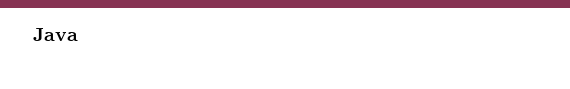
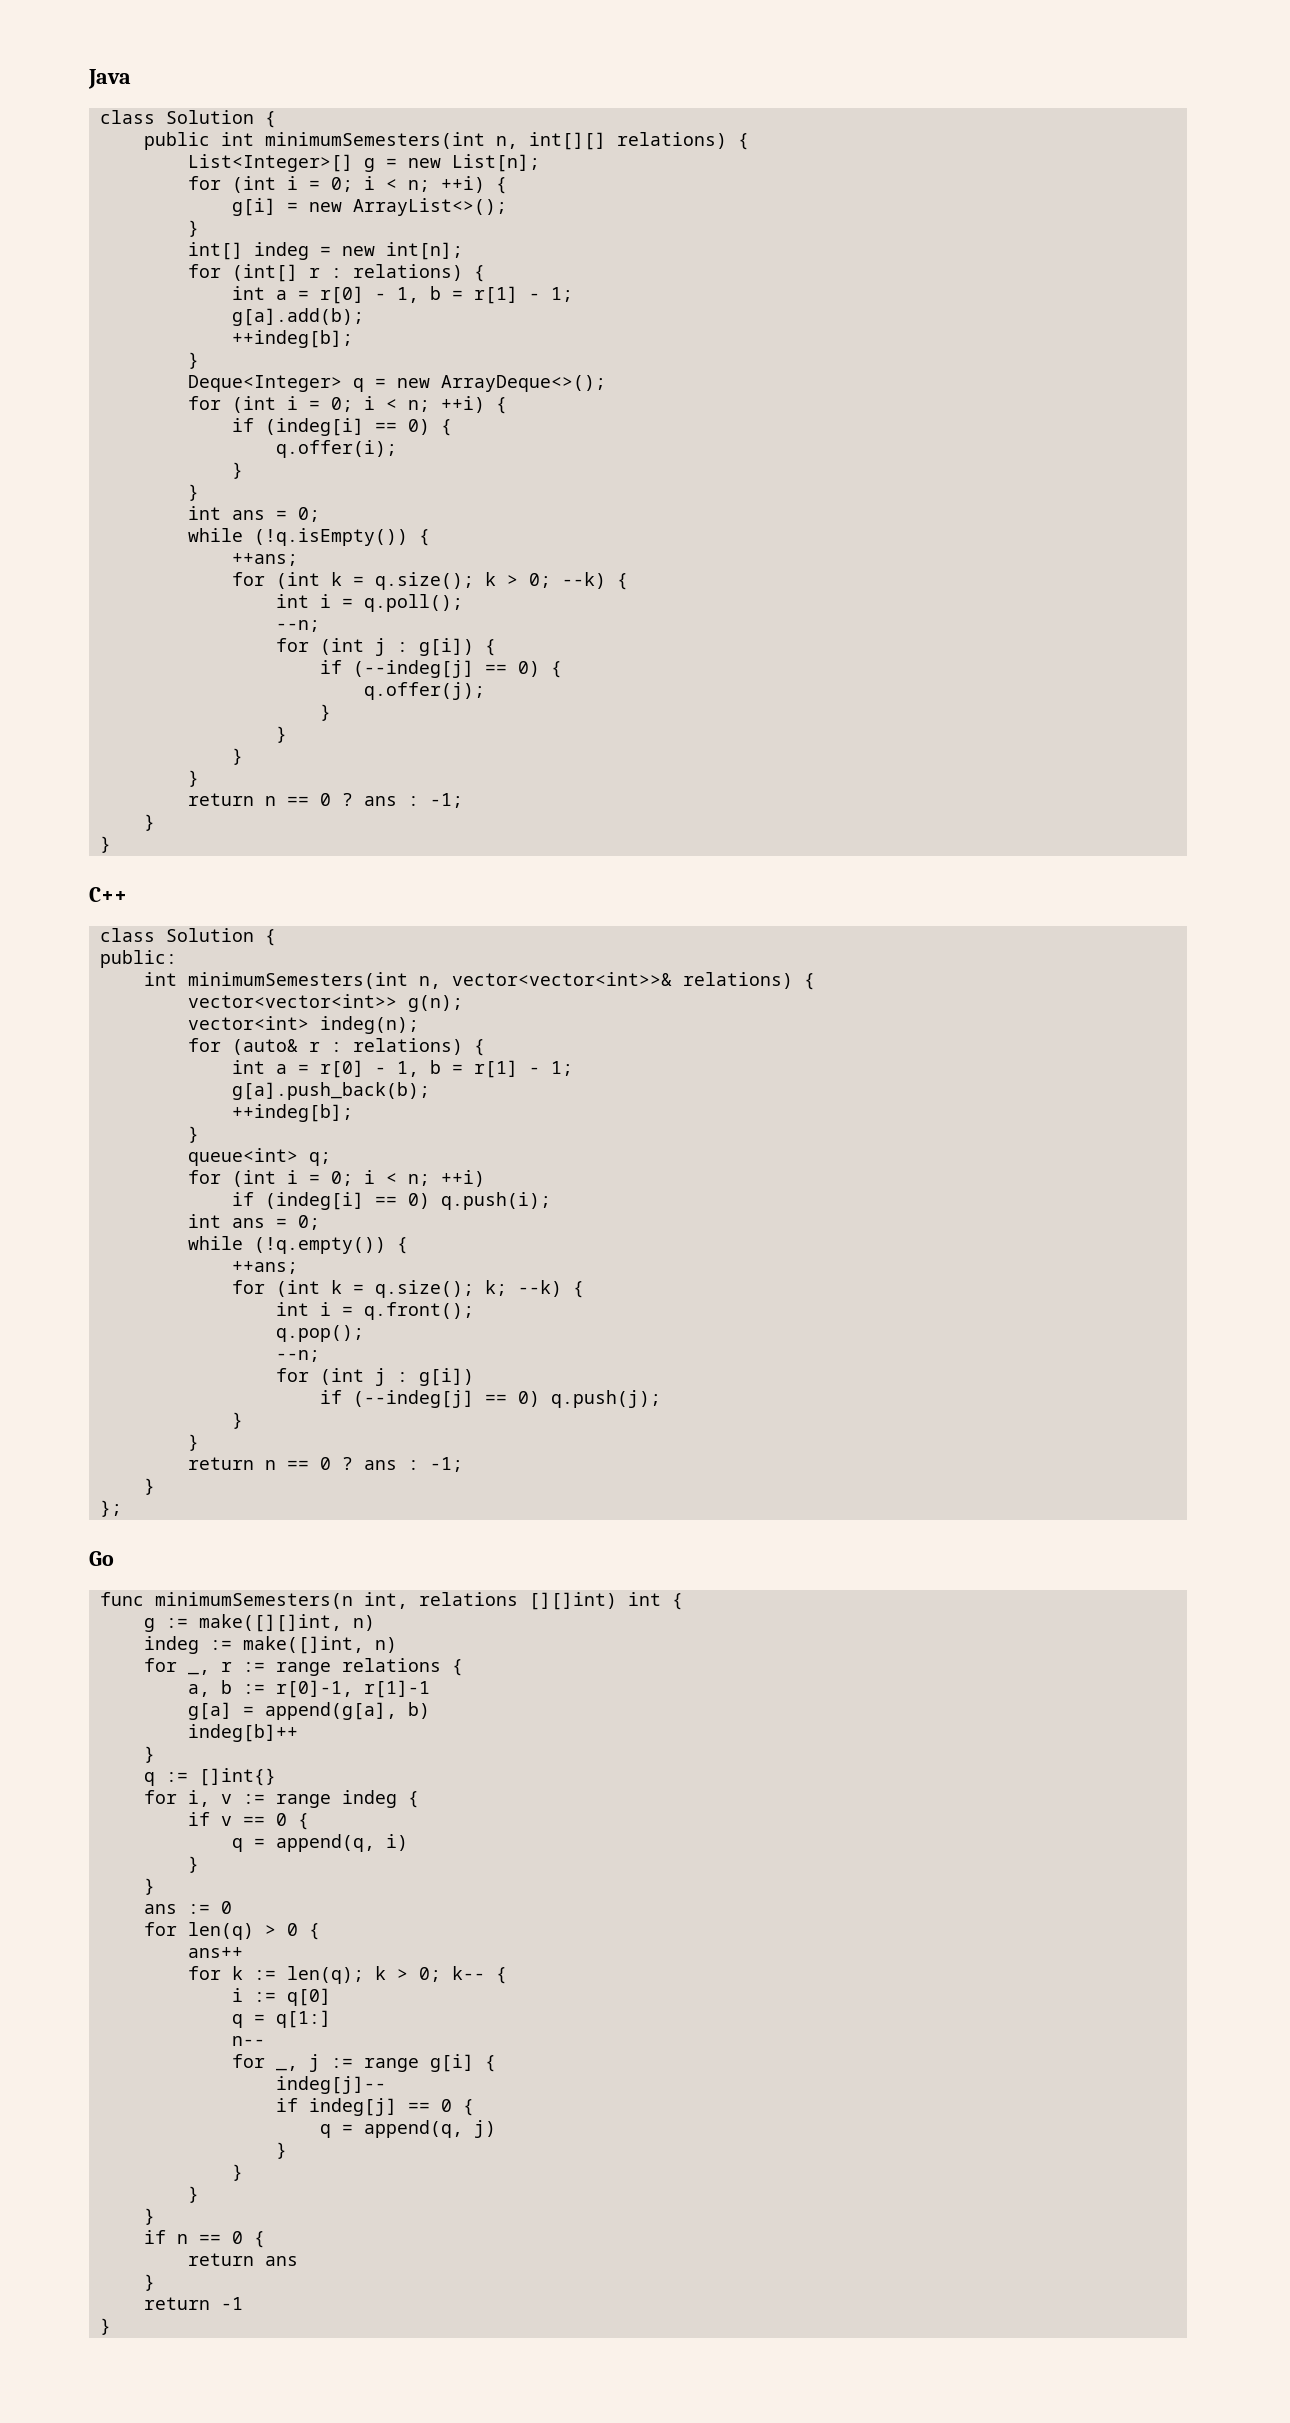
  Java
+ class Solution {
+ public int minimumSemesters(int n, int[][] relations) {
+ List<Integer>[] g = new List[n];
+ for (int i = 0; i < n; ++i) {
+ g[i] = new ArrayList<>();
+ }
+ int[] indeg = new int[n];
+ for (int[] r : relations) {
+ int a = r[0] - 1, b = r[1] - 1;
+ g[a].add(b);
+ ++indeg[b];
+ }
+ Deque<Integer> q = new ArrayDeque<>();
+ for (int i = 0; i < n; ++i) {
+ if (indeg[i] == 0) {
+ q.offer(i);
+ }
+ }
+ int ans = 0;
+ while (!q.isEmpty()) {
+ ++ans;
+ for (int k = q.size(); k > 0; --k) {
+ int i = q.poll();
+ --n;
+ for (int j : g[i]) {
+ if (--indeg[j] == 0) {
+ q.offer(j);
+ }
+ }
+ }
+ }
+ return n == 0 ? ans : -1;
+ }
+ }
+ C++
+ class Solution {
+ public:
+ int minimumSemesters(int n, vector<vector<int>>& relations) {
+ vector<vector<int>> g(n);
+ vector<int> indeg(n);
+ for (auto& r : relations) {
+ int a = r[0] - 1, b = r[1] - 1;
+ g[a].push_back(b);
+ ++indeg[b];
+ }
+ queue<int> q;
+ for (int i = 0; i < n; ++i)
+ if (indeg[i] == 0) q.push(i);
+ int ans = 0;
+ while (!q.empty()) {
+ ++ans;
+ for (int k = q.size(); k; --k) {
+ int i = q.front();
+ q.pop();
+ --n;
+ for (int j : g[i])
+ if (--indeg[j] == 0) q.push(j);
+ }
+ }
+ return n == 0 ? ans : -1;
+ }
+ };
+ Go
+ func minimumSemesters(n int, relations [][]int) int {
+ g := make([][]int, n)
+ indeg := make([]int, n)
+ for _, r := range relations {
+ a, b := r[0]-1, r[1]-1
+ g[a] = append(g[a], b)
+ indeg[b]++
+ }
+ q := []int{}
+ for i, v := range indeg {
+ if v == 0 {
+ q = append(q, i)
+ }
+ }
+ ans := 0
+ for len(q) > 0 {
+ ans++
+ for k := len(q); k > 0; k-- {
+ i := q[0]
+ q = q[1:]
+ n--
+ for _, j := range g[i] {
+ indeg[j]--
+ if indeg[j] == 0 {
+ q = append(q, j)
+ }
+ }
+ }
+ }
+ if n == 0 {
+ return ans
+ }
+ return -1
+ }

